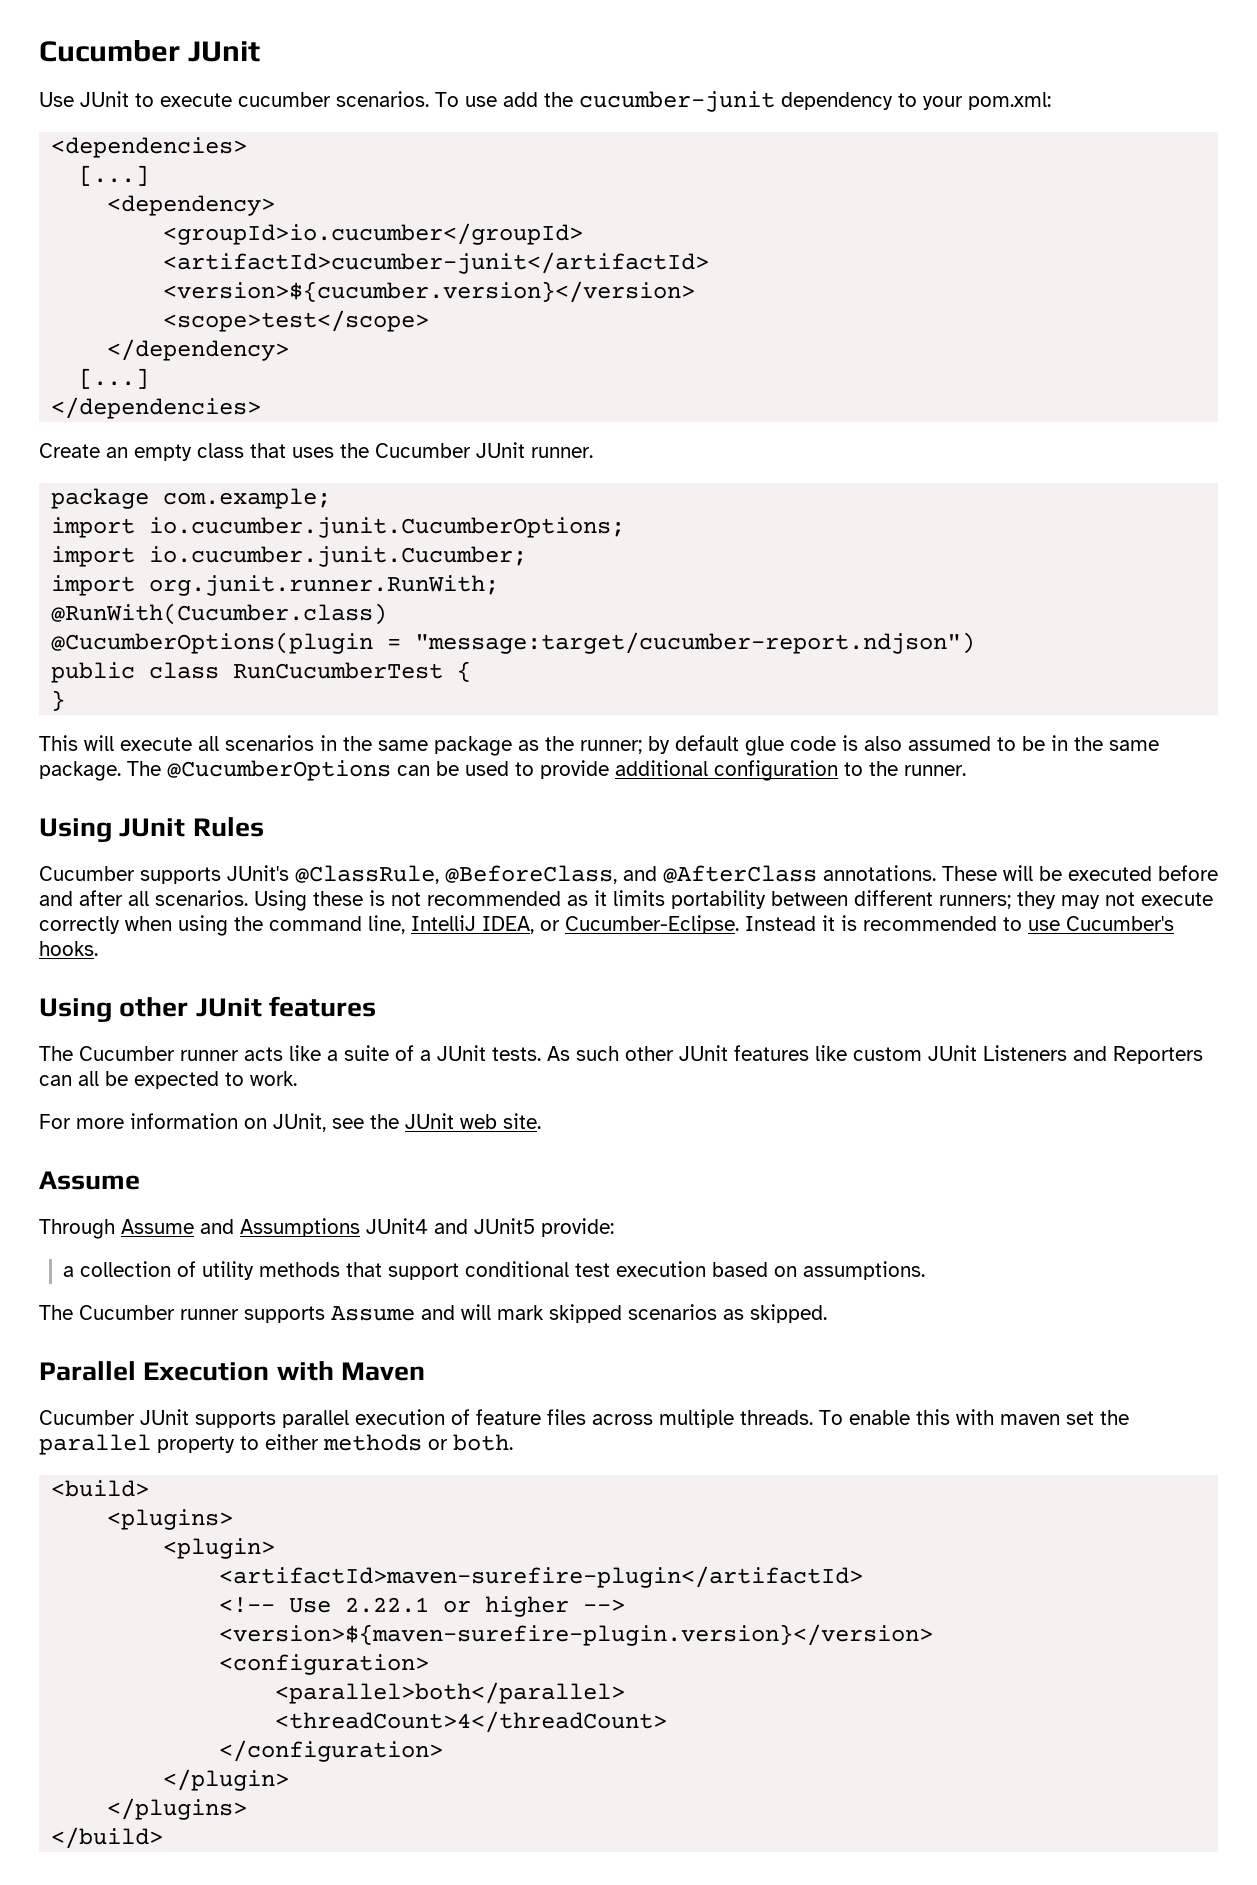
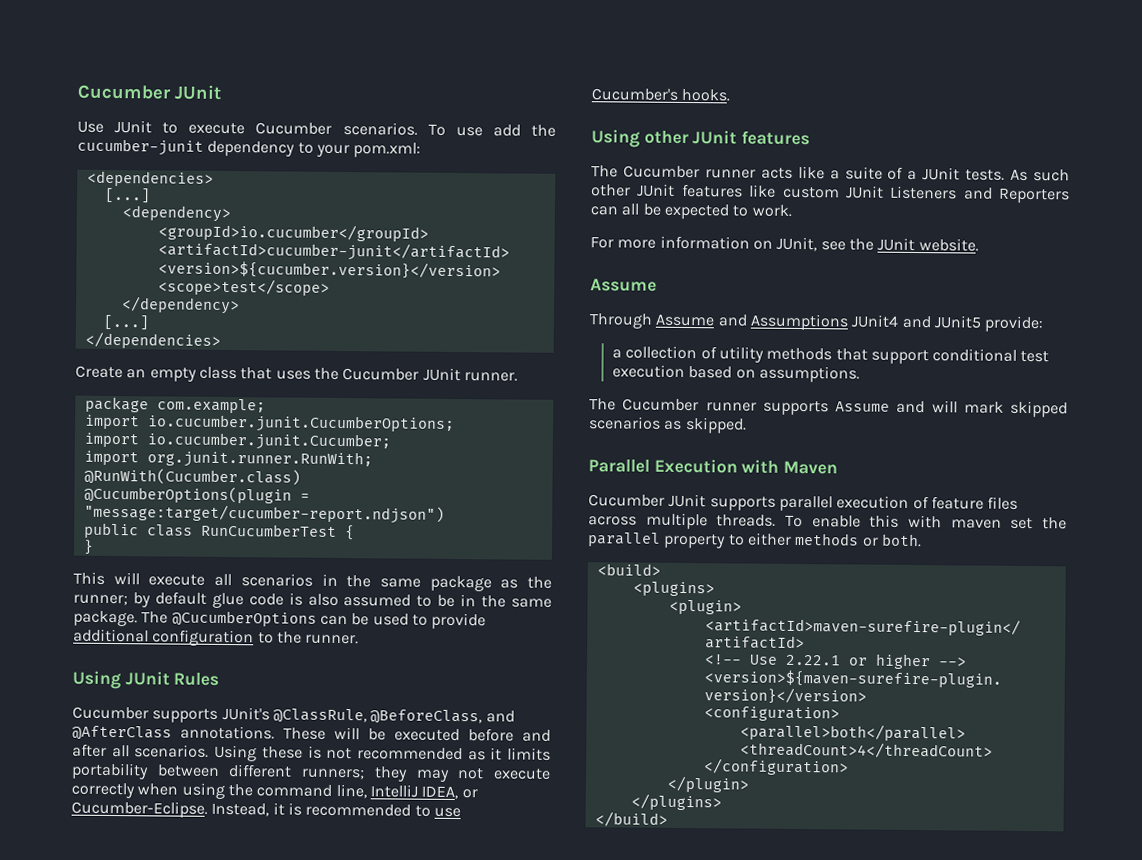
- Use JUnit to execute cucumber scenarios.
+ Use JUnit to execute Cucumber scenarios.
- Instead it is recommended to use Cucumber's hooks.
+ Instead, it is recommended to use Cucumber's hooks.
- For more information on JUnit, see the JUnit web site.
+ For more information on JUnit, see the JUnit website.

